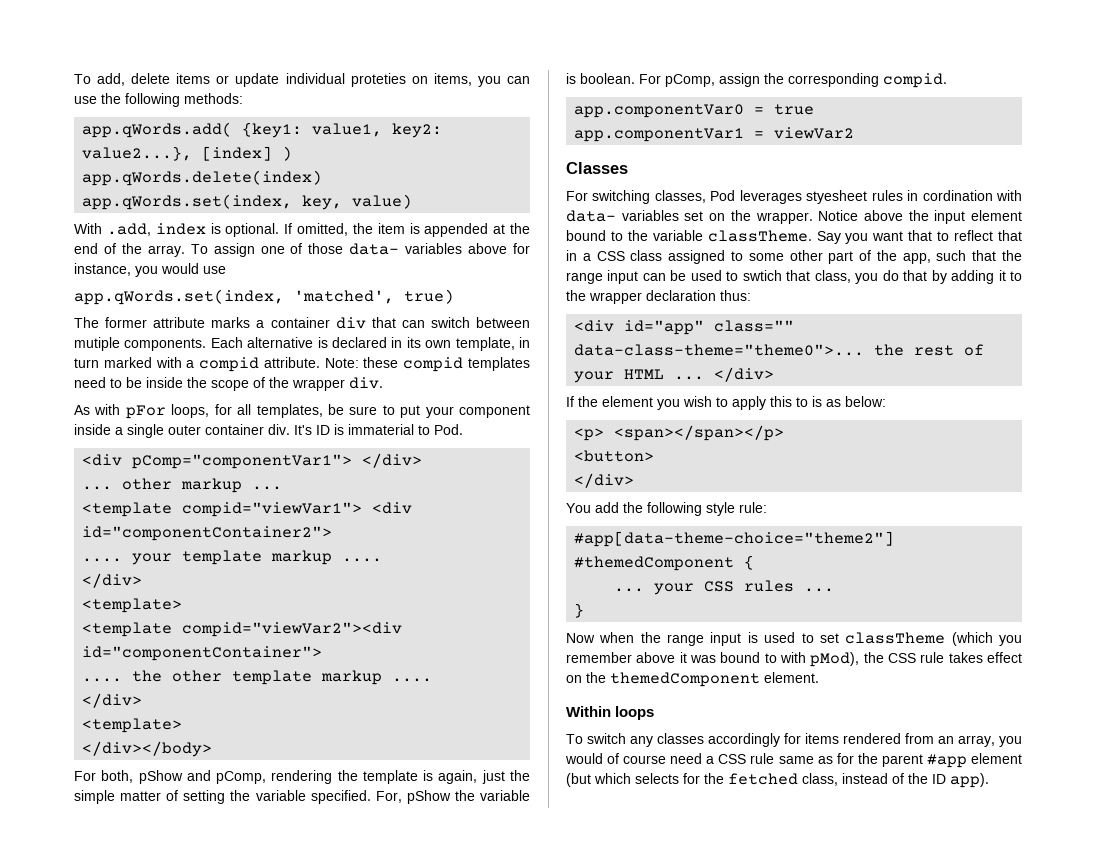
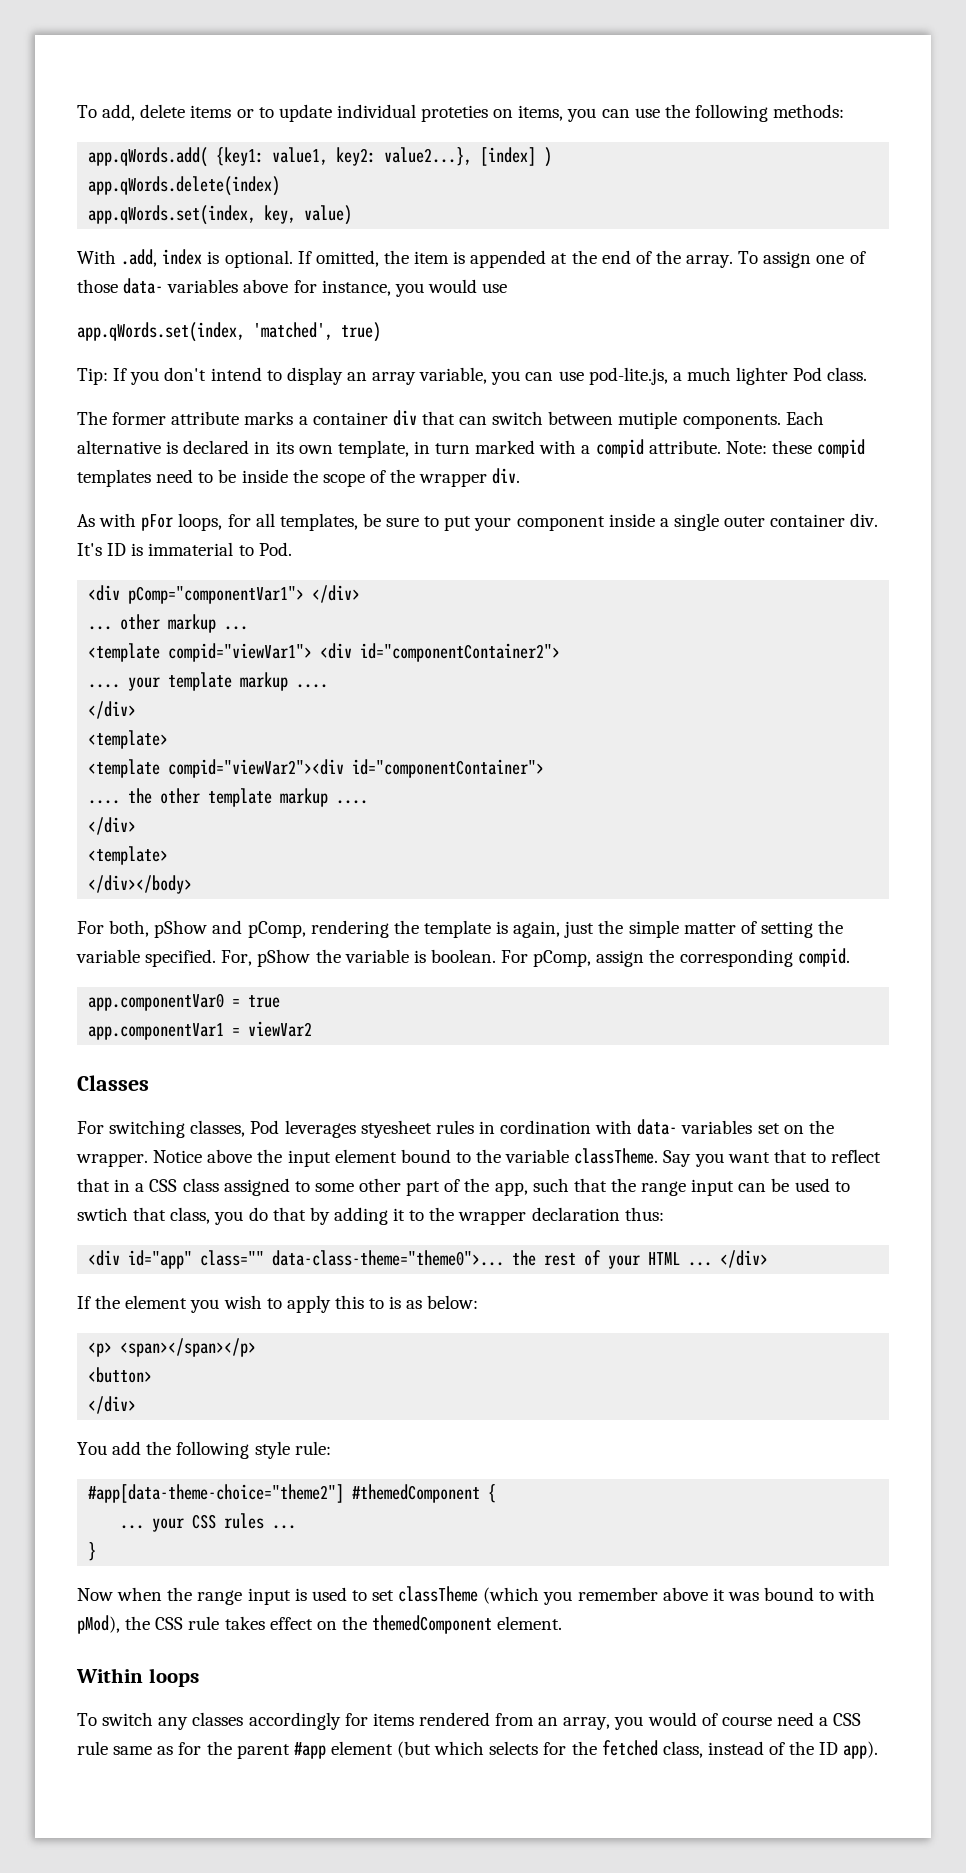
- To add, delete items or update individual proteties on items, you can use the following methods:
+ To add, delete items or to update individual proteties on items, you can use the following methods:
+ Tip: If you don't intend to display an array variable, you can use pod-lite.js, a much lighter Pod class.

